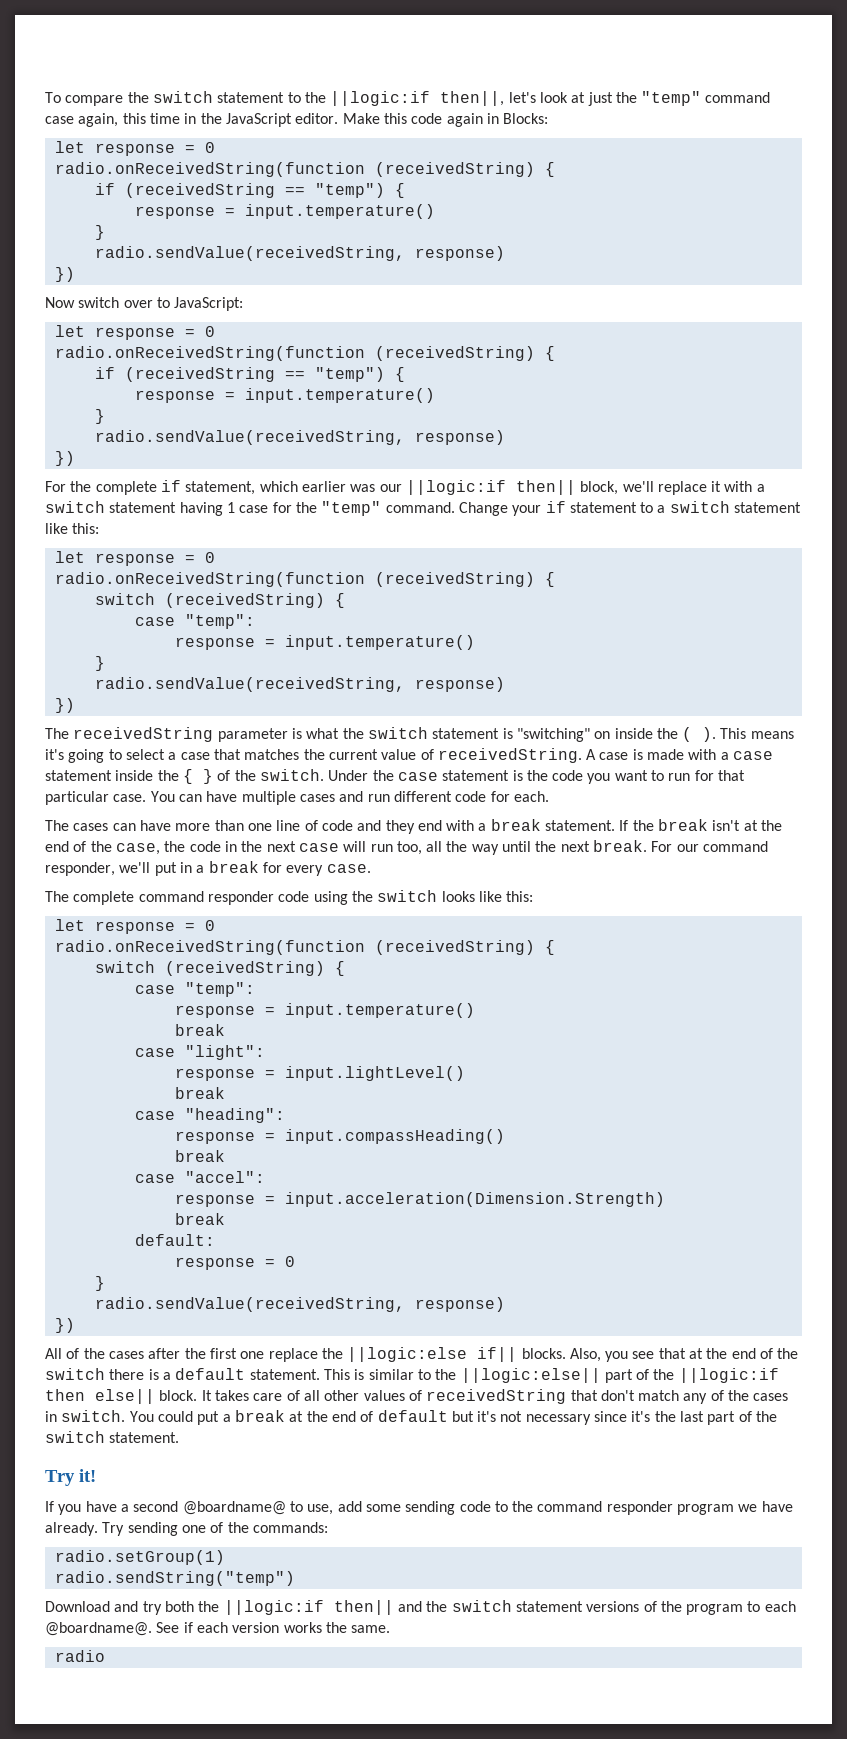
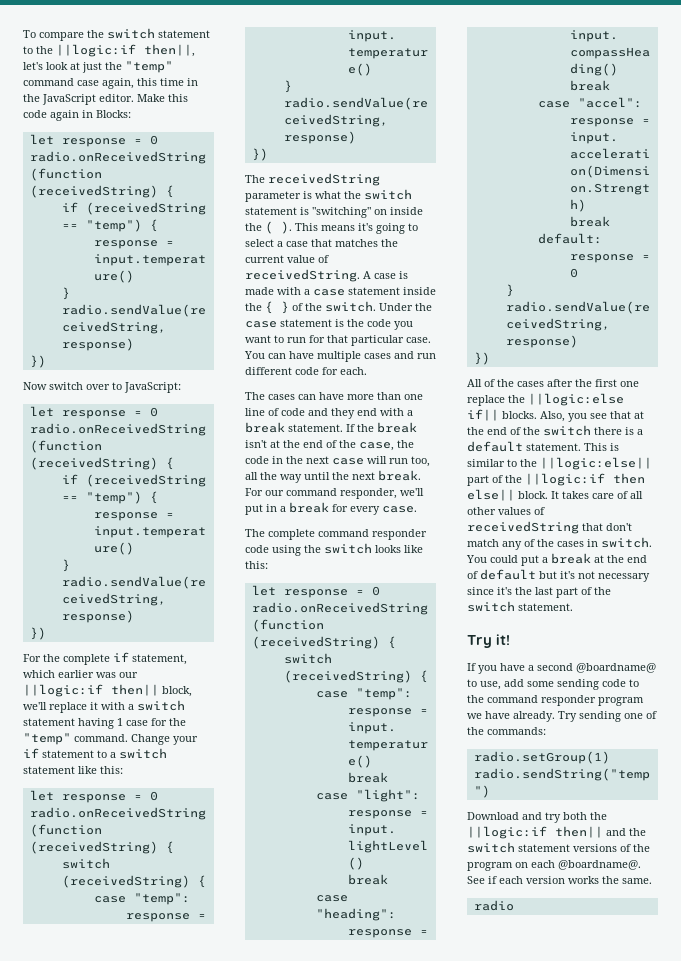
- Download and try both the ||logic:if then|| and the switch statement versions of the program to each @boardname@.
+ Download and try both the ||logic:if then|| and the switch statement versions of the program on each @boardname@.

